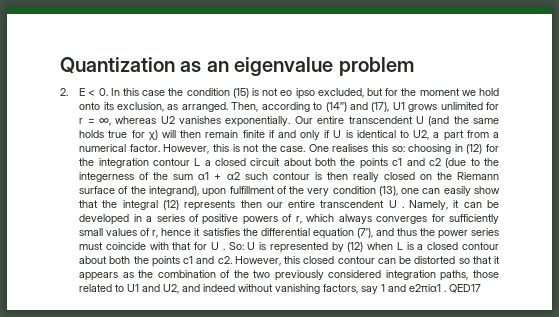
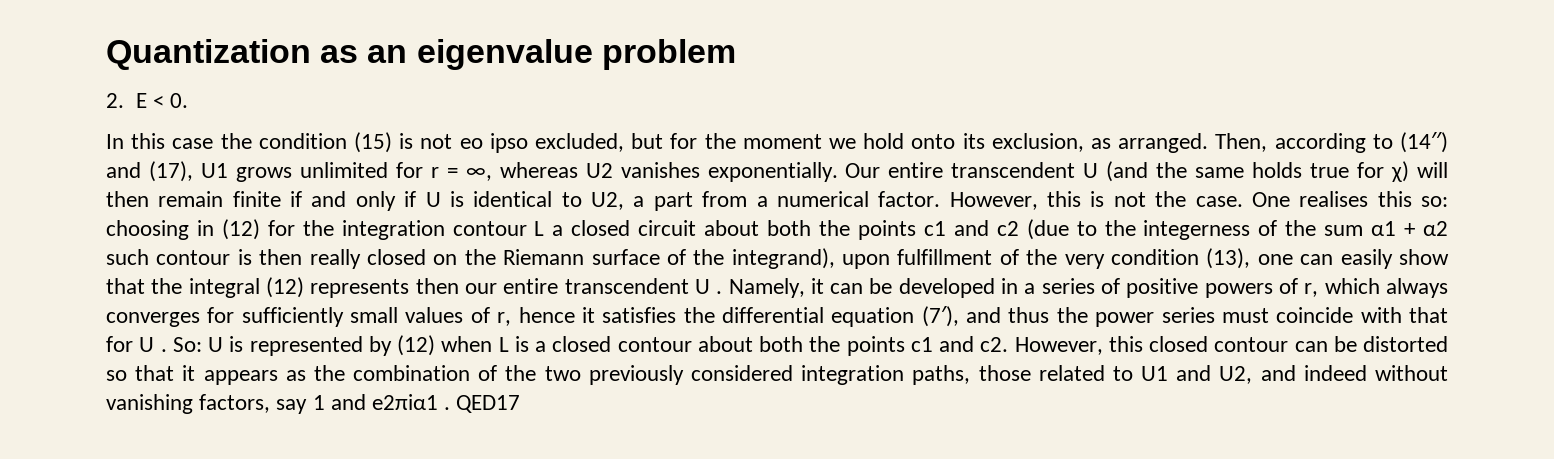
- 2. E < 0. In this case the condition (15) is not eo ipso excluded, but for the moment we hold onto its exclusion, as arranged.
+ 2. E < 0.
+ In this case the condition (15) is not eo ipso excluded, but for the moment we hold onto its exclusion, as arranged.

